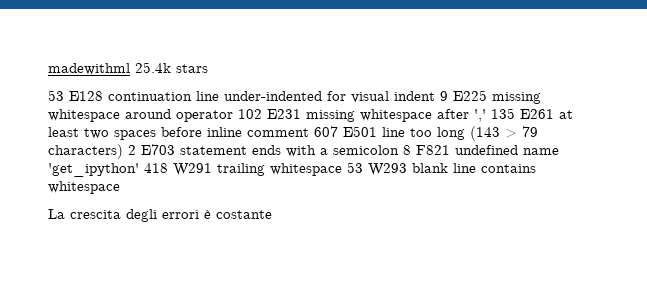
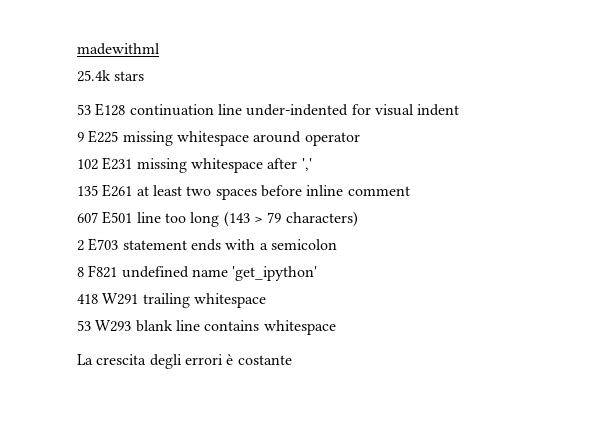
- madewithml 25.4k stars
+ madewithml
+ 25.4k stars
- 53 E128 continuation line under-indented for visual indent 9 E225 missing whitespace around operator 102 E231 missing whitespace after ',' 135 E261 at least two spaces before inline comment 607 E501 line too long (143 > 79 characters) 2 E703 statement ends with a semicolon 8 F821 undefined name 'get_ipython' 418 W291 trailing whitespace 53 W293 blank line contains whitespace
+ 53 E128 continuation line under-indented for visual indent
+ 9 E225 missing whitespace around operator
+ 102 E231 missing whitespace after ','
+ 135 E261 at least two spaces before inline comment
+ 607 E501 line too long (143 > 79 characters)
+ 2 E703 statement ends with a semicolon
+ 8 F821 undefined name 'get_ipython'
+ 418 W291 trailing whitespace
+ 53 W293 blank line contains whitespace

